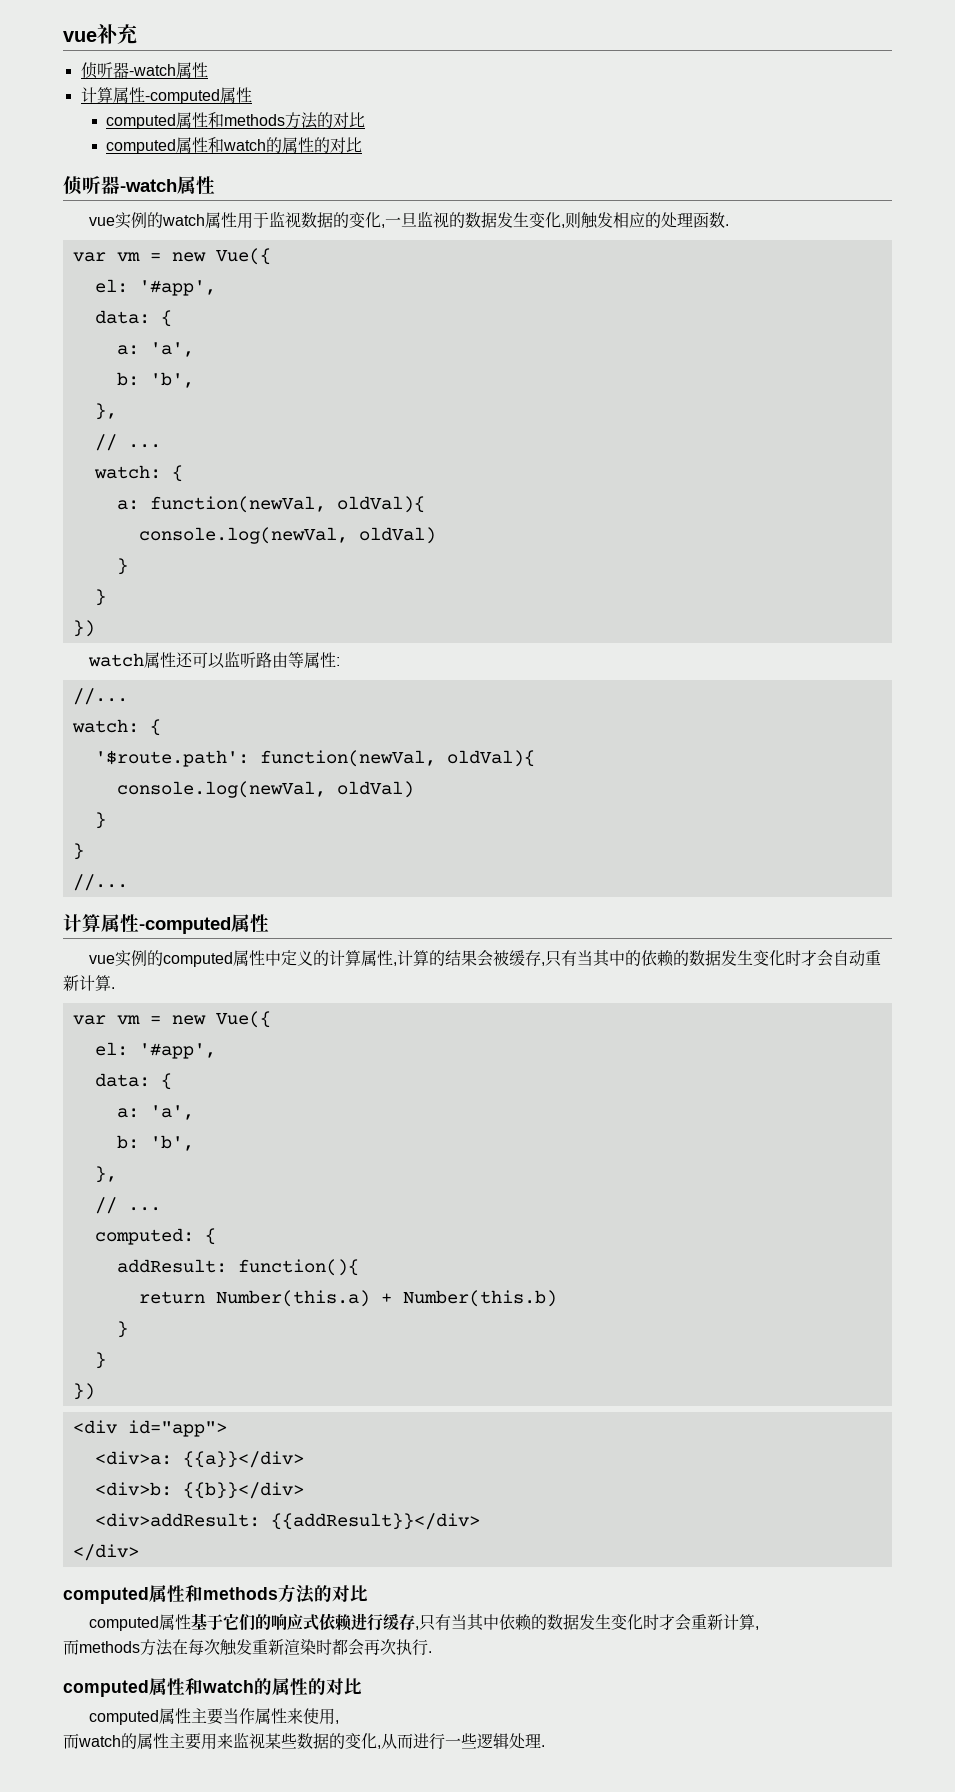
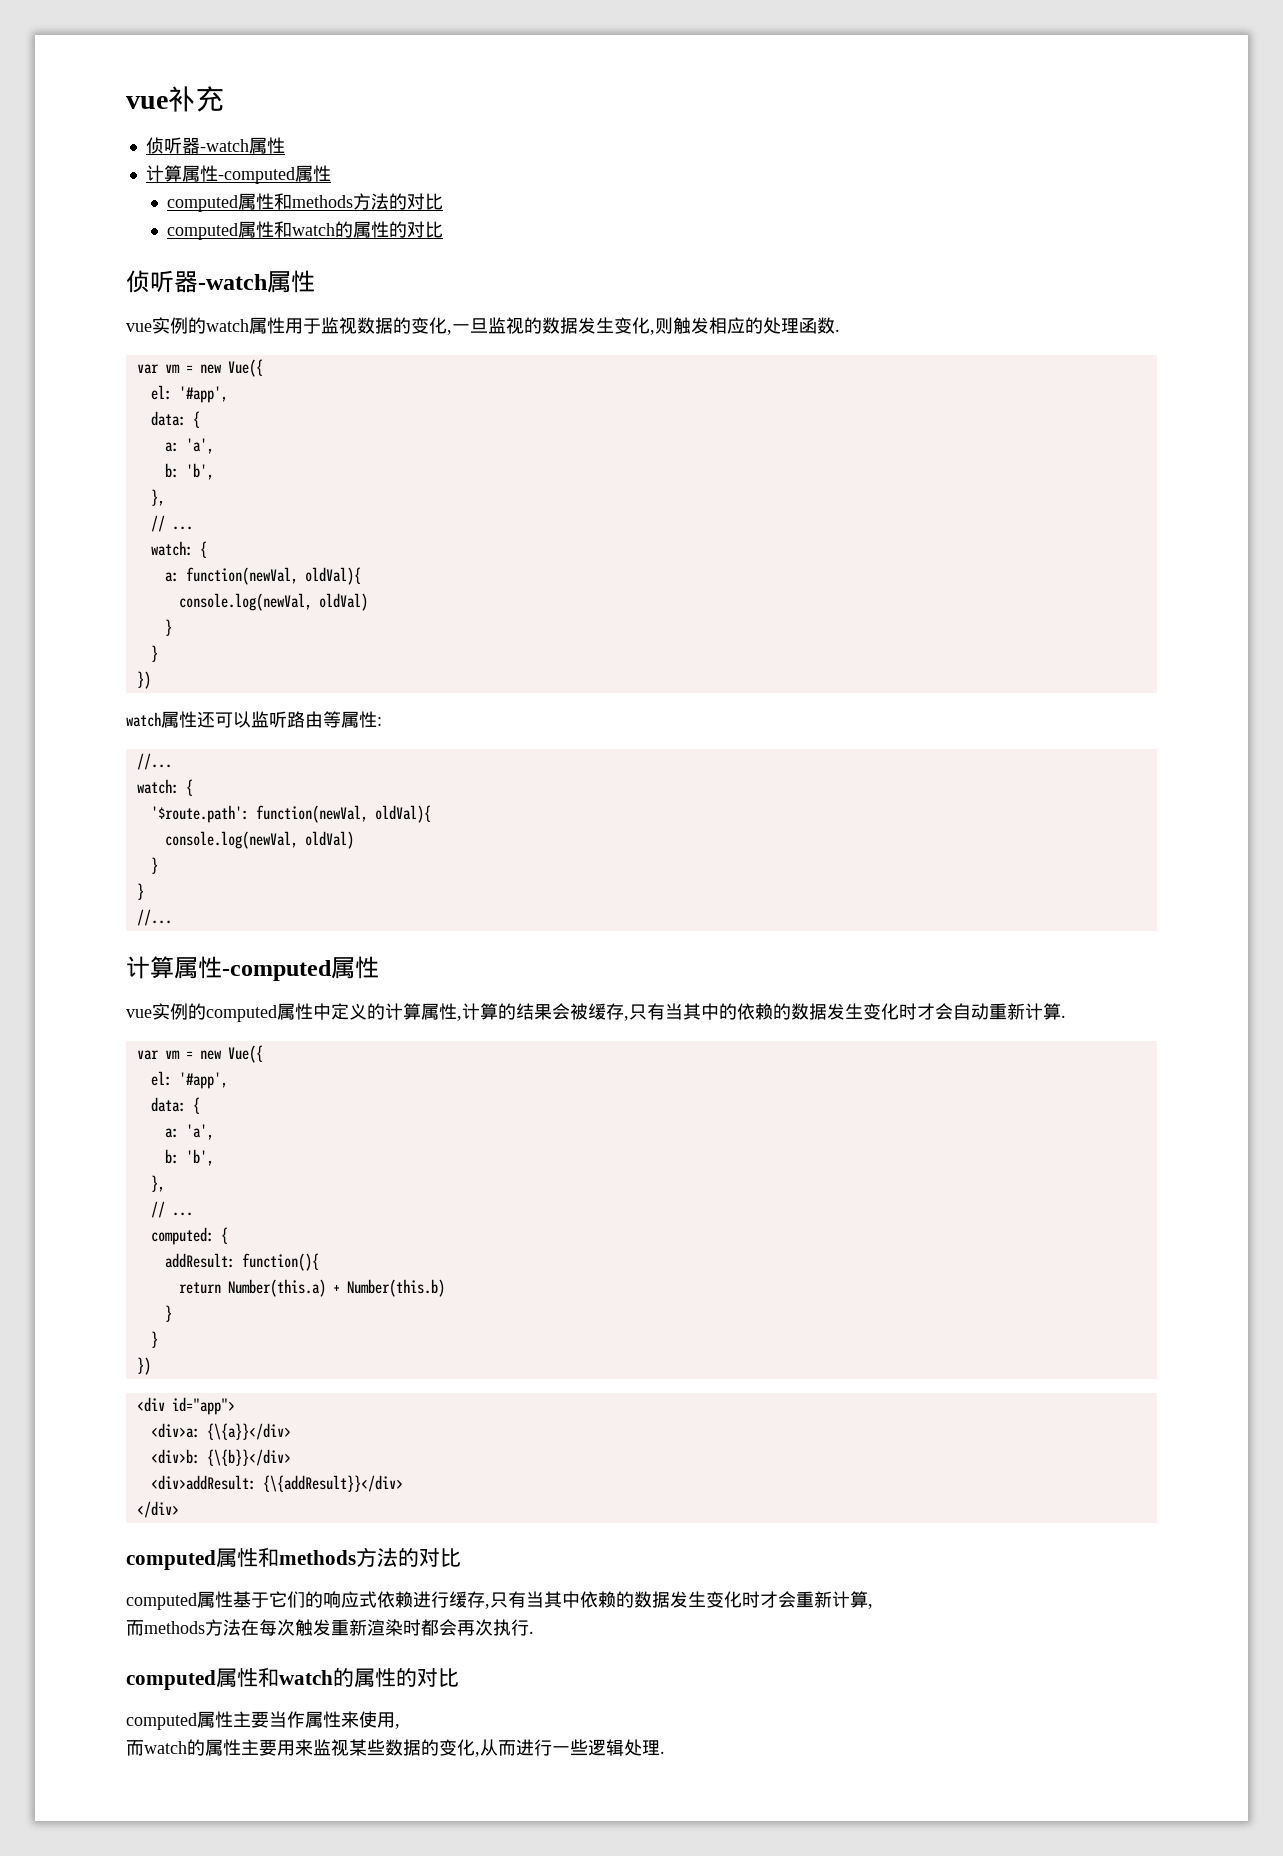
- <div>a: {{a}}</div>
+ <div>a: {\{a}}</div>
- <div>b: {{b}}</div>
+ <div>b: {\{b}}</div>
- <div>addResult: {{addResult}}</div>
+ <div>addResult: {\{addResult}}</div>

